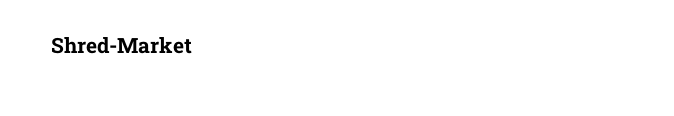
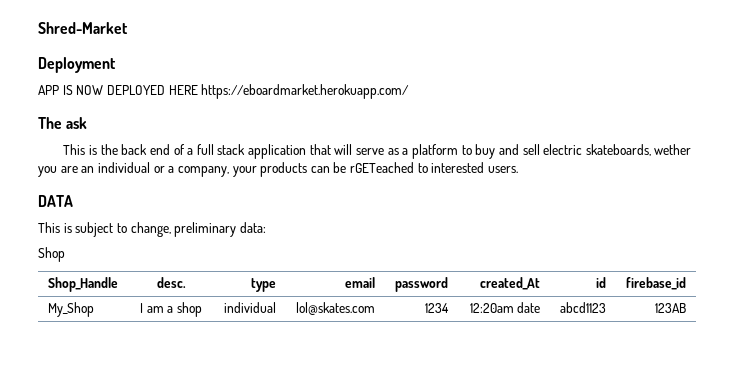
+ Deployment
+ APP IS NOW DEPLOYED HERE https://eboardmarket.herokuapp.com/
+ The ask
+ This is the back end of a full stack application that will serve as a platform to buy and sell electric skateboards, wether you are an individual or a company, your products can be rGETeached to interested users.
+ DATA
+ This is subject to change, preliminary data:
+ Shop
+ Shop_Handle | desc. | type | email | password | created_At | id | firebase_id
+ My_Shop | I am a shop | individual | lol@skates.com | 1234 | 12:20am date | abcd1123 | 123AB

